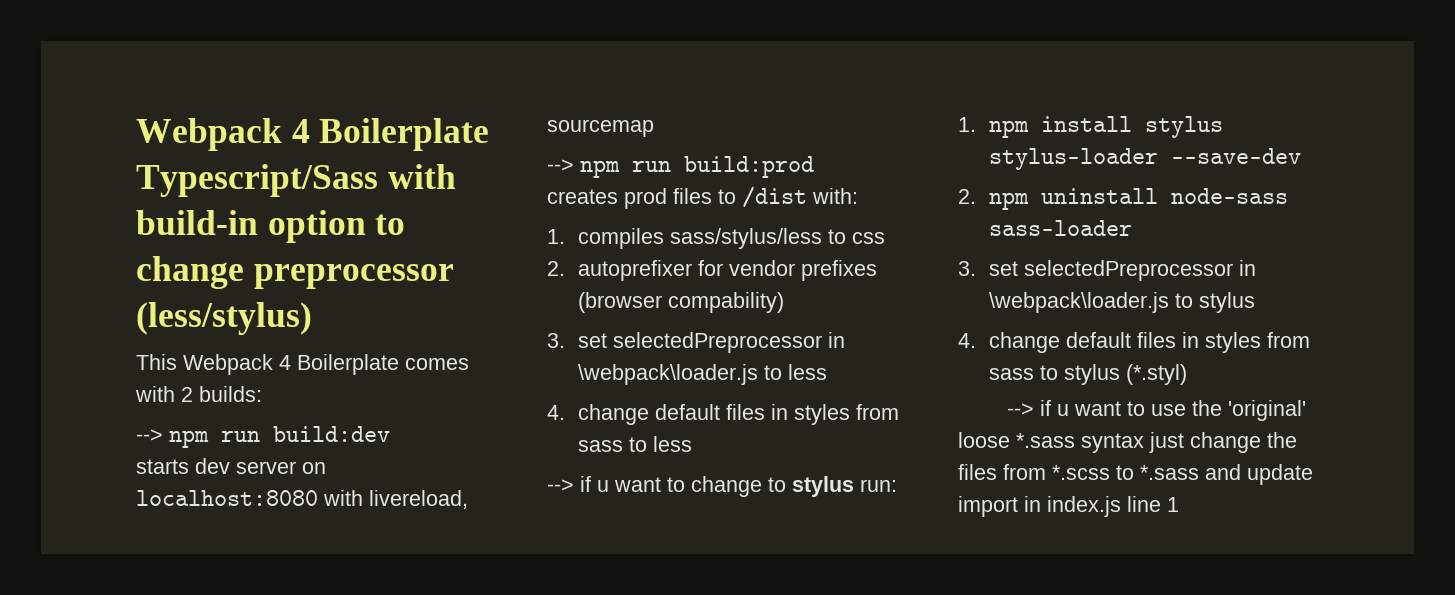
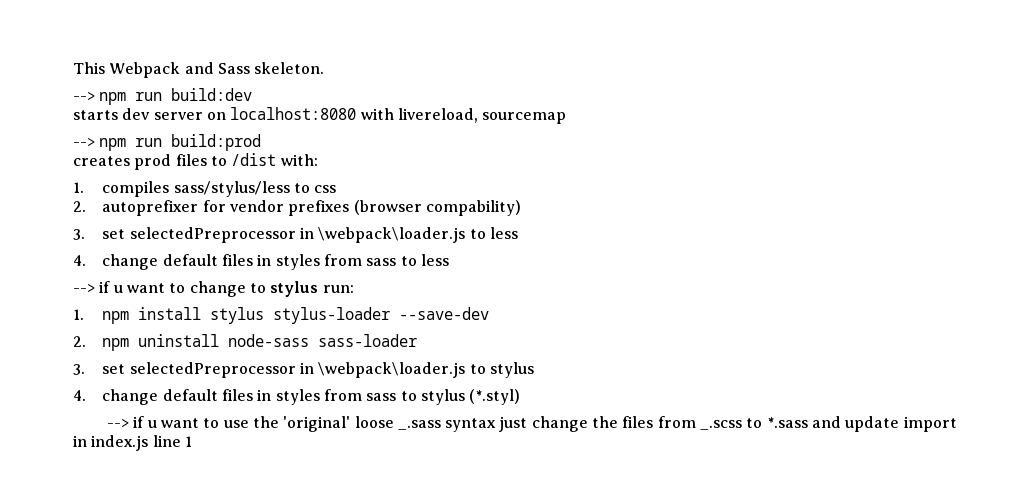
- Webpack 4 Boilerplate Typescript/Sass with build-in option to change preprocessor (less/stylus)
- This Webpack 4 Boilerplate comes with 2 builds:
+ This Webpack and Sass skeleton.
- --> if u want to use the 'original' loose *.sass syntax just change the files from *.scss to *.sass and update import in index.js line 1
+ --> if u want to use the 'original' loose _.sass syntax just change the files from _.scss to *.sass and update import in index.js line 1

